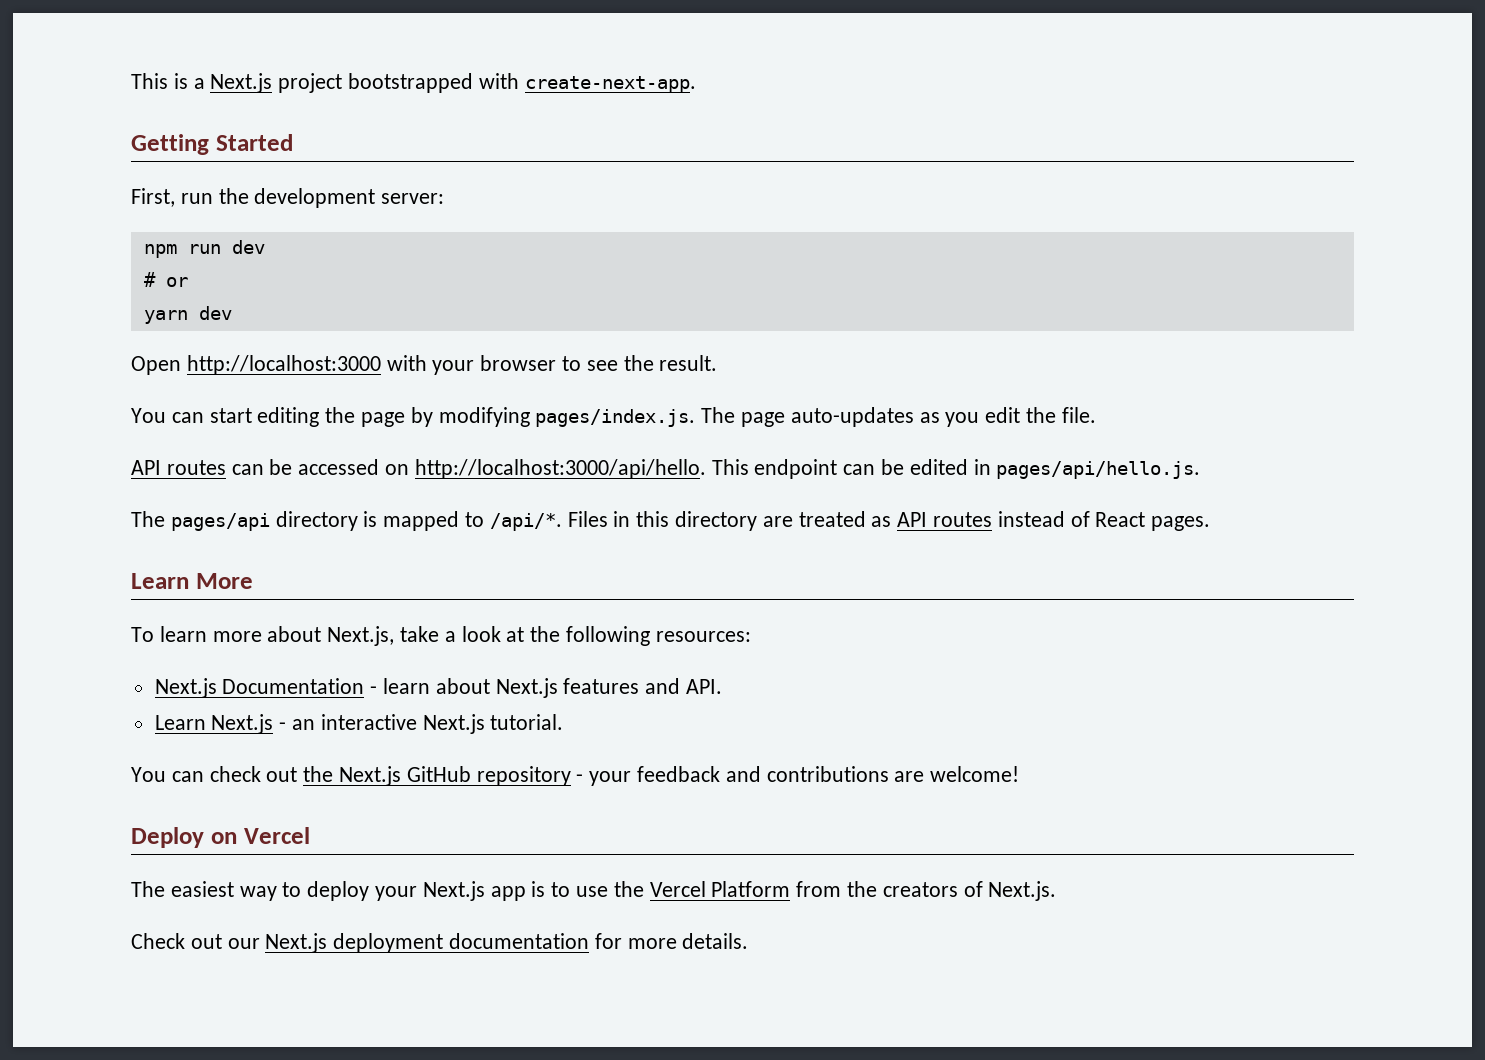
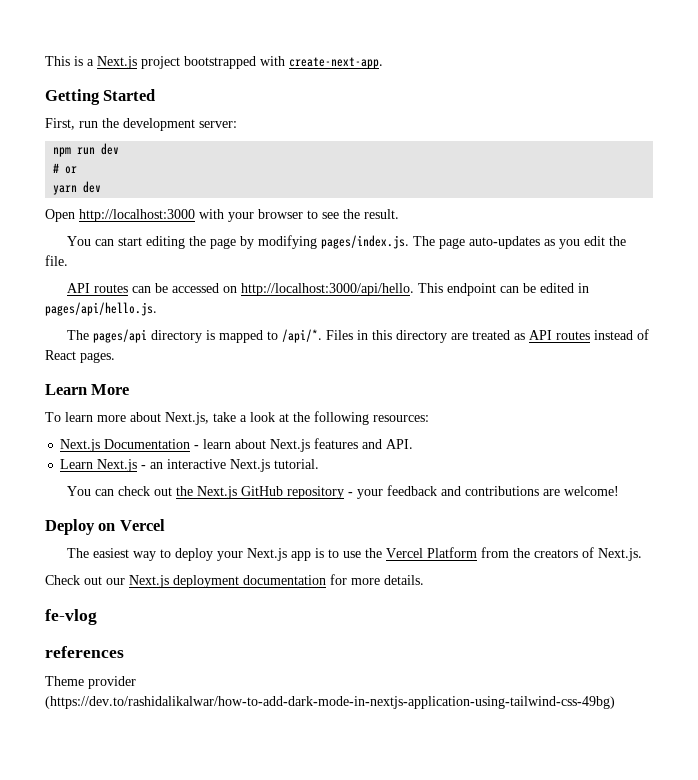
+ fe-vlog
+ references
+ Theme provider (https://dev.to/rashidalikalwar/how-to-add-dark-mode-in-nextjs-application-using-tailwind-css-49bg)

